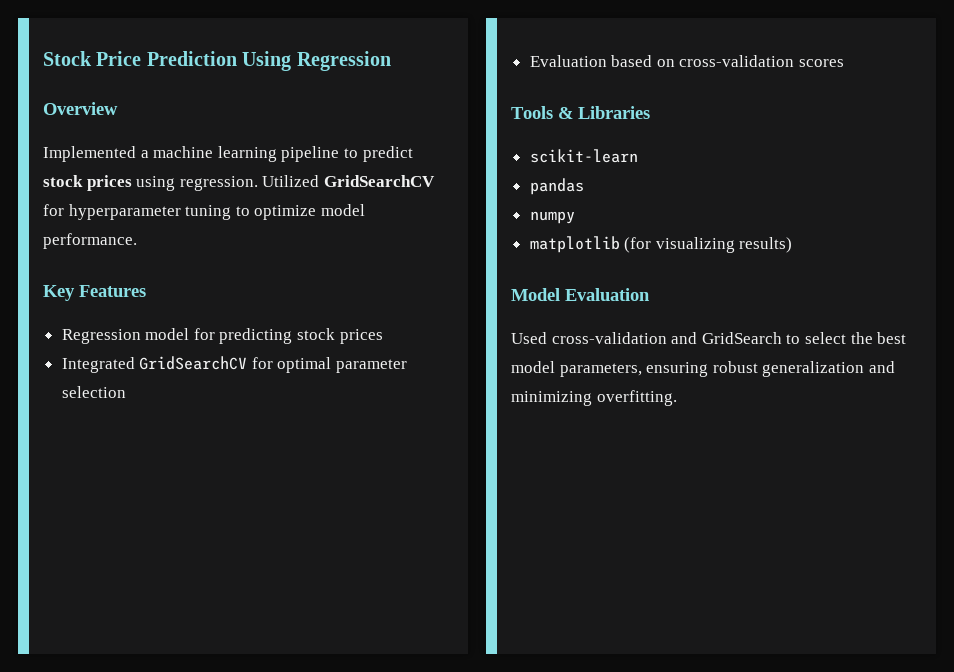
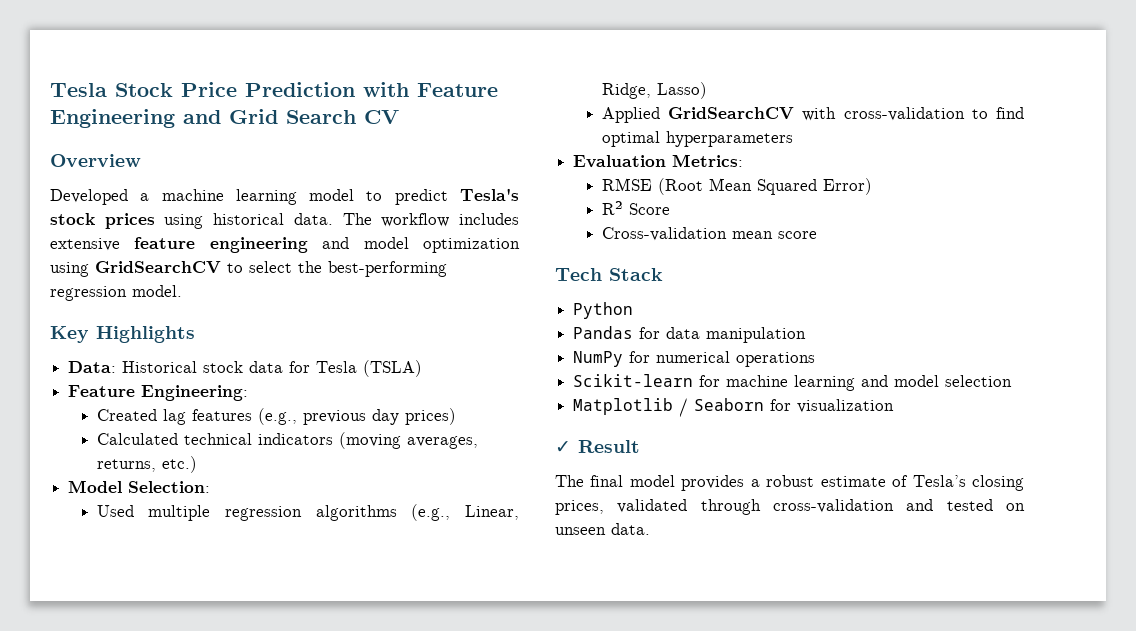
- Stock Price Prediction Using Regression
+ Tesla Stock Price Prediction with Feature Engineering and Grid Search CV
- Implemented a machine learning pipeline to predict stock prices using regression. Utilized GridSearchCV for hyperparameter tuning to optimize model performance.
- Key Features
- Regression model for predicting stock prices
- Integrated GridSearchCV for optimal parameter selection
- Evaluation based on cross-validation scores
- Tools & Libraries
- scikit-learn
- pandas
- numpy
- matplotlib (for visualizing results)
- Model Evaluation
- Used cross-validation and GridSearch to select the best model parameters, ensuring robust generalization and minimizing overfitting.
+ Developed a machine learning model to predict Tesla's stock prices using historical data. The workflow includes extensive feature engineering and model optimization using GridSearchCV to select the best-performing regression model.
+ Key Highlights
+ Data: Historical stock data for Tesla (TSLA)
+ Feature Engineering:
+ Created lag features (e.g., previous day prices)
+ Calculated technical indicators (moving averages, returns, etc.)
+ Model Selection:
+ Used multiple regression algorithms (e.g., Linear, Ridge, Lasso)
+ Applied GridSearchCV with cross-validation to find optimal hyperparameters
+ Evaluation Metrics:
+ RMSE (Root Mean Squared Error)
+ R² Score
+ Cross-validation mean score
+ Tech Stack
+ Python
+ Pandas for data manipulation
+ NumPy for numerical operations
+ Scikit-learn for machine learning and model selection
+ Matplotlib / Seaborn for visualization
+ ✓ Result
+ The final model provides a robust estimate of Tesla’s closing prices, validated through cross-validation and tested on unseen data.

